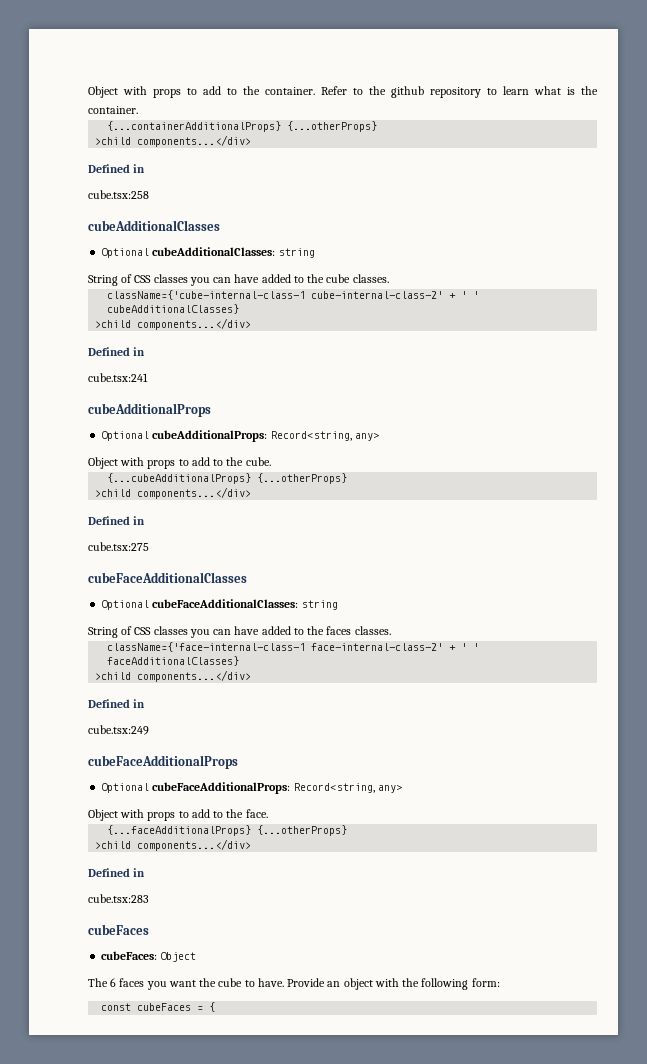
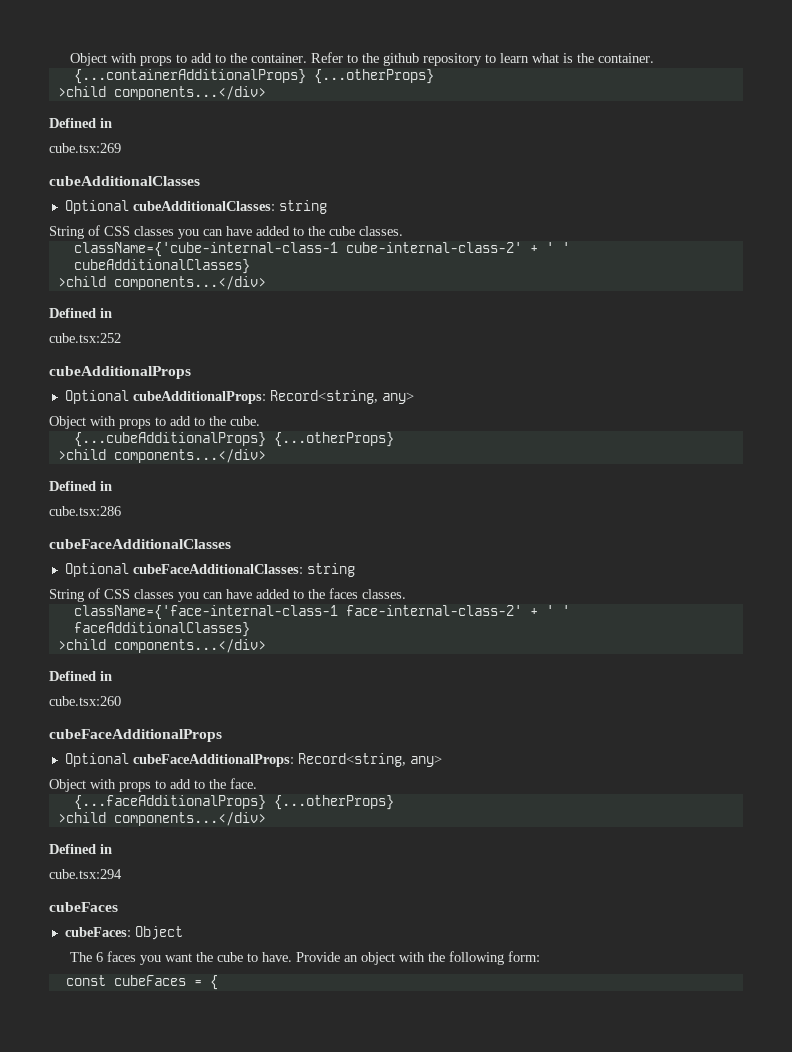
- cube.tsx:258
+ cube.tsx:269
- cube.tsx:241
+ cube.tsx:252
- cube.tsx:275
+ cube.tsx:286
- cube.tsx:249
+ cube.tsx:260
- cube.tsx:283
+ cube.tsx:294

